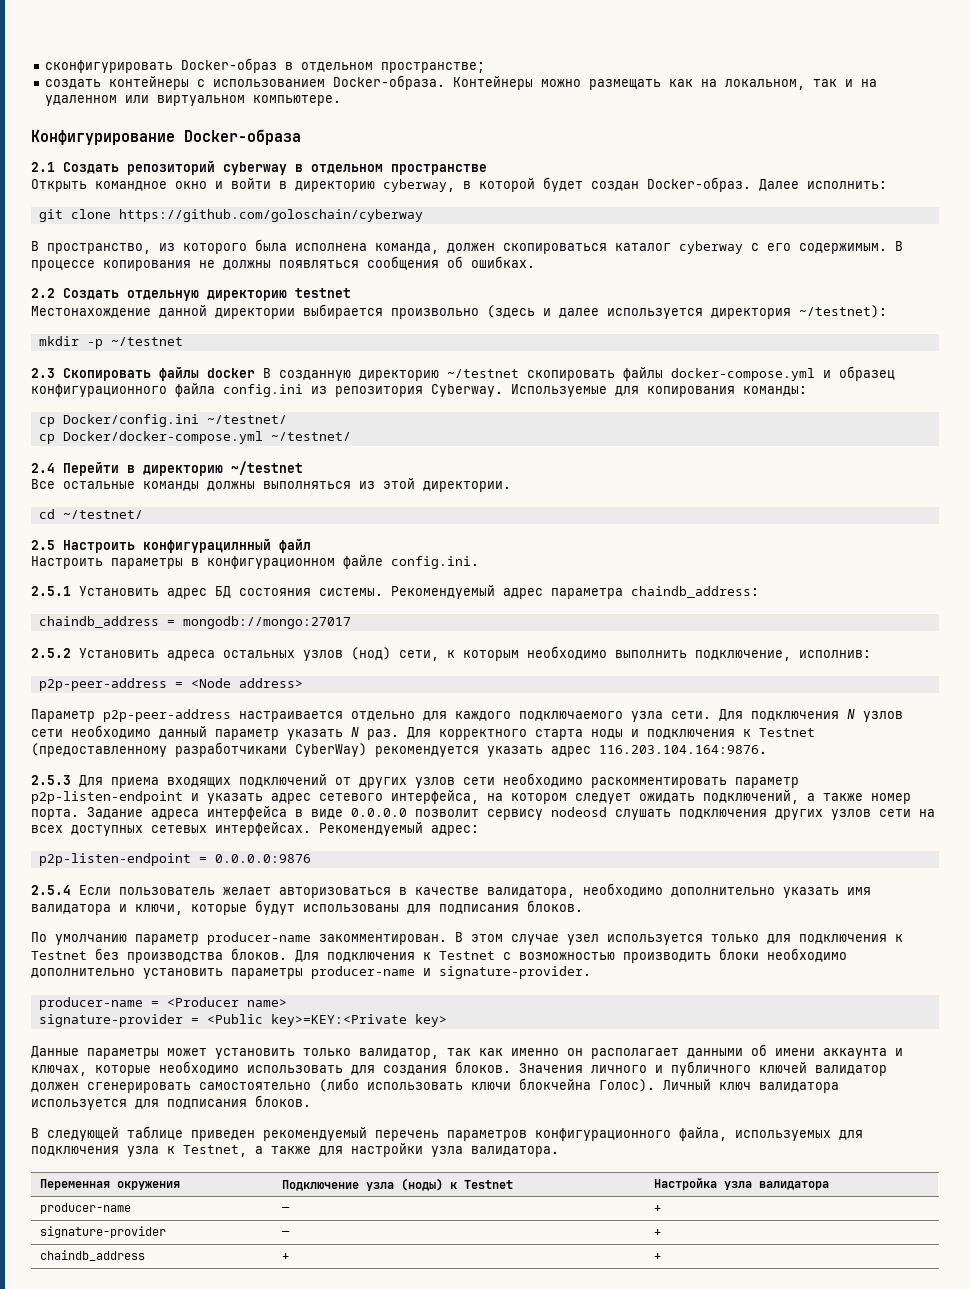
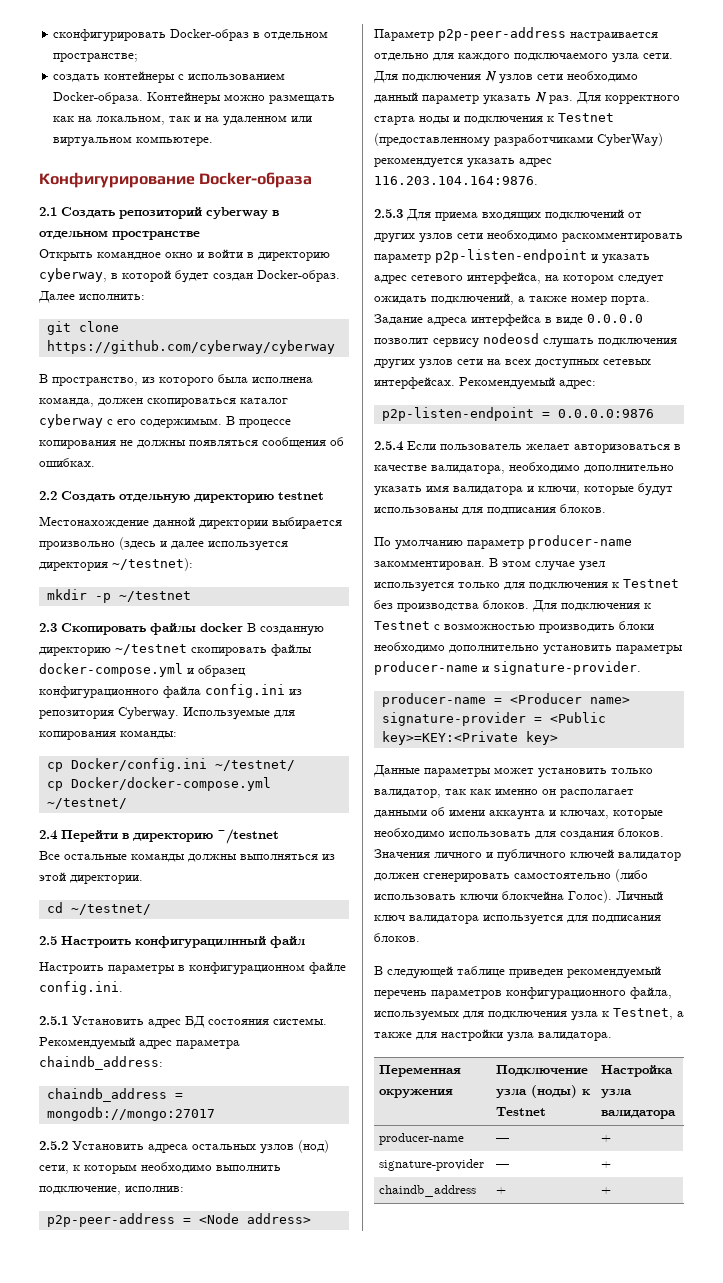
- git clone https://github.com/goloschain/cyberway
+ git clone https://github.com/cyberway/cyberway

